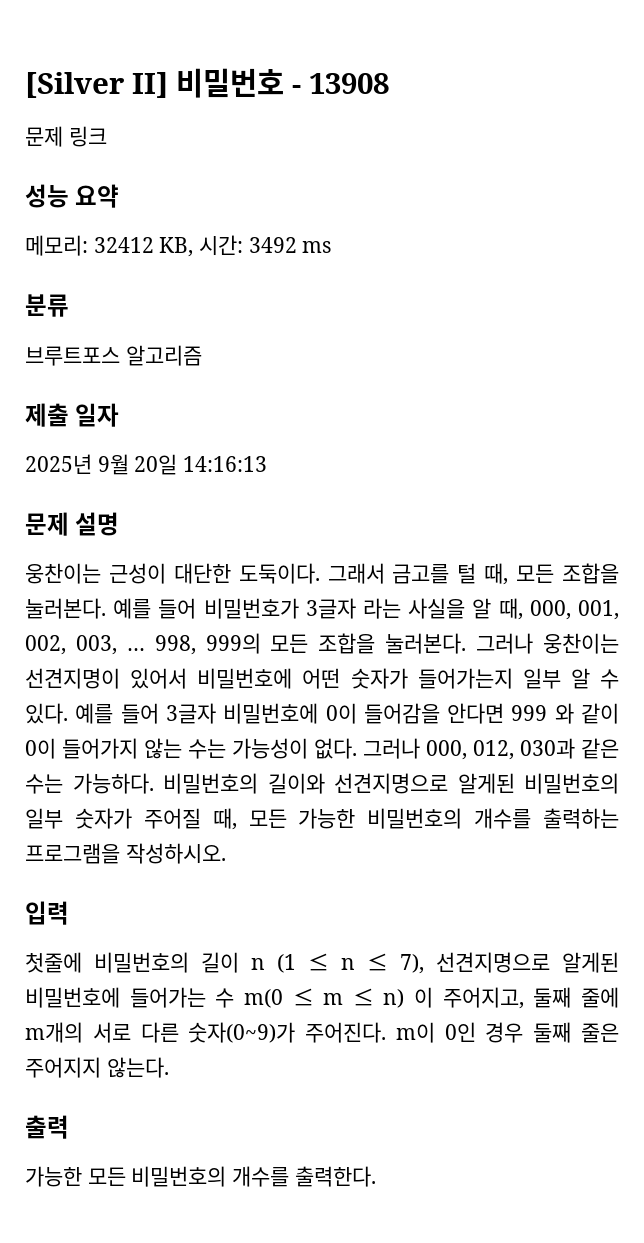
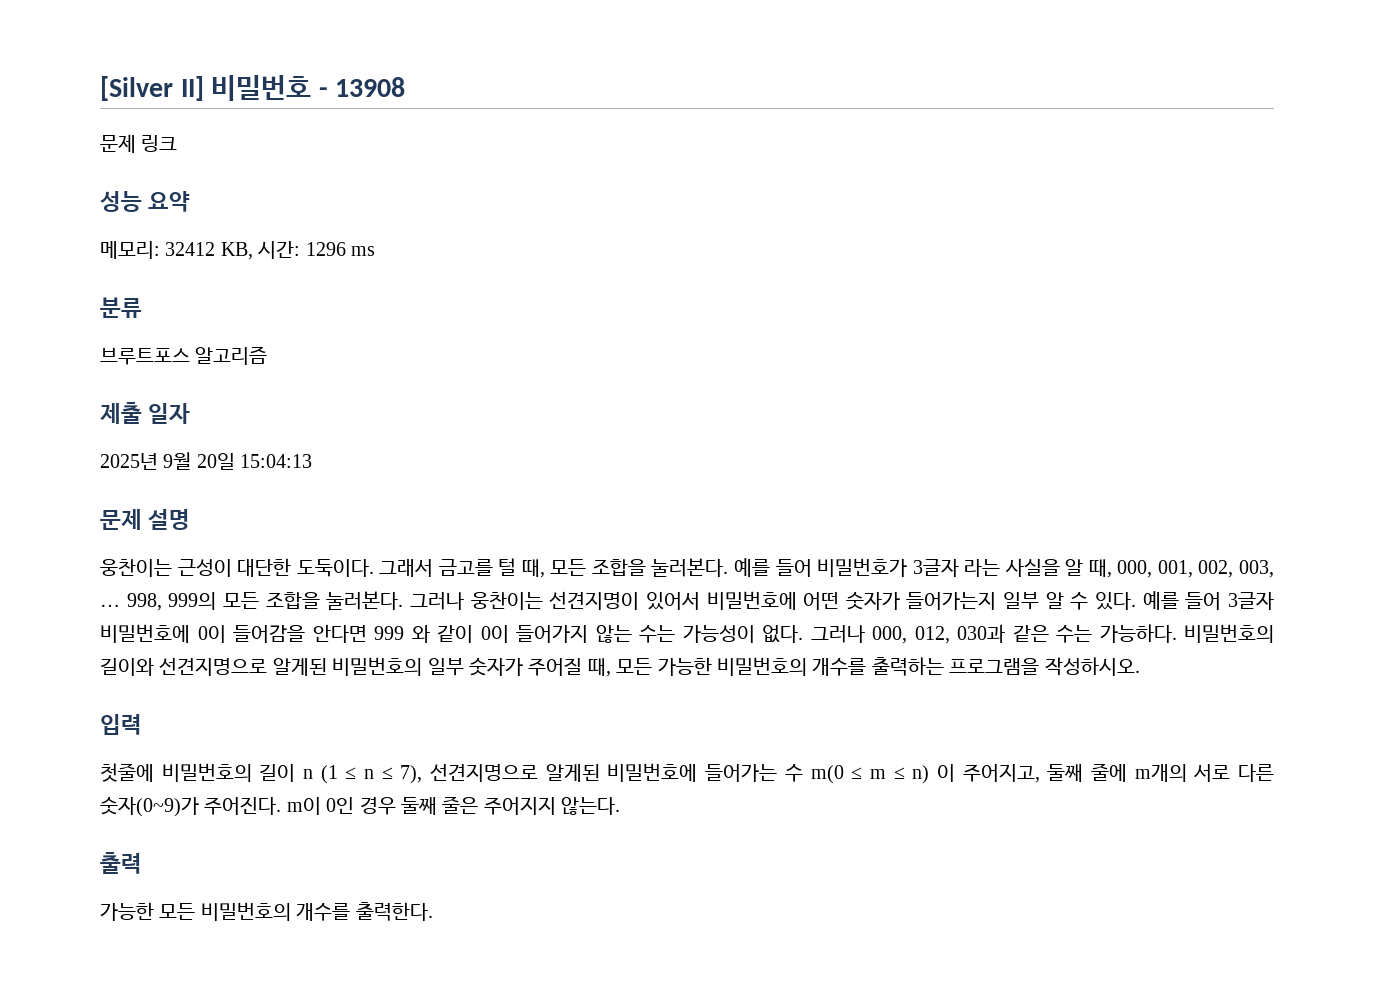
- 메모리: 32412 KB, 시간: 3492 ms
+ 메모리: 32412 KB, 시간: 1296 ms
- 2025년 9월 20일 14:16:13
+ 2025년 9월 20일 15:04:13

